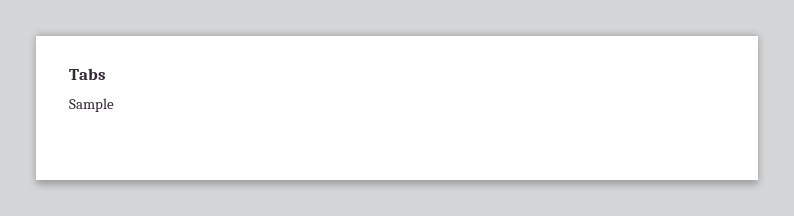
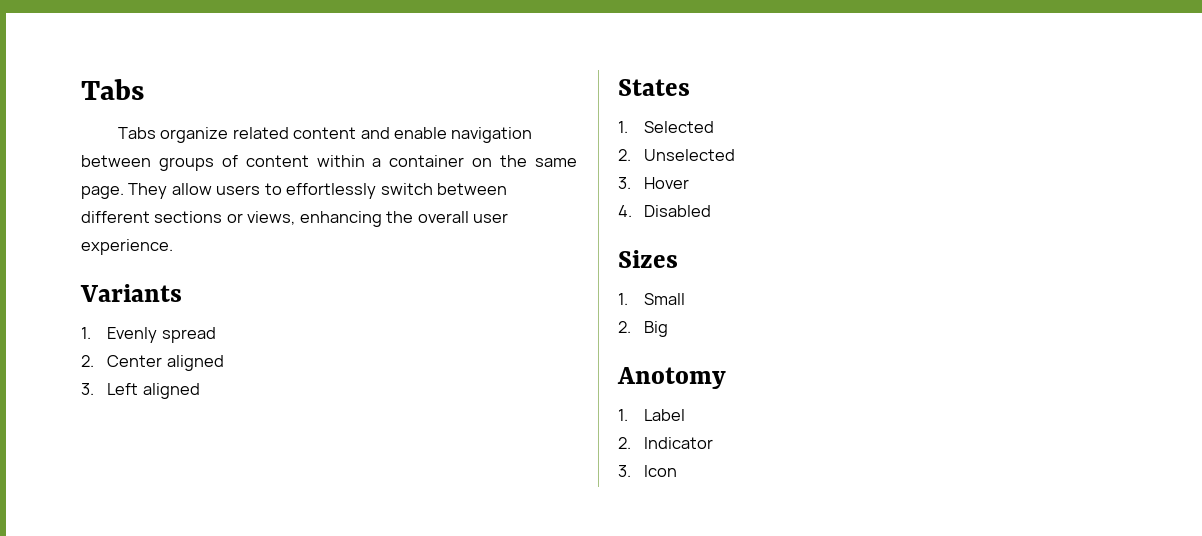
- Sample
+ Tabs organize related content and enable navigation between groups of content within a container on the same page. They allow users to effortlessly switch between different sections or views, enhancing the overall user experience.
+ Variants
+ 1. Evenly spread
+ 2. Center aligned
+ 3. Left aligned
+ States
+ 1. Selected
+ 2. Unselected
+ 3. Hover
+ 4. Disabled
+ Sizes
+ 1. Small
+ 2. Big
+ Anotomy
+ 1. Label
+ 2. Indicator
+ 3. Icon

